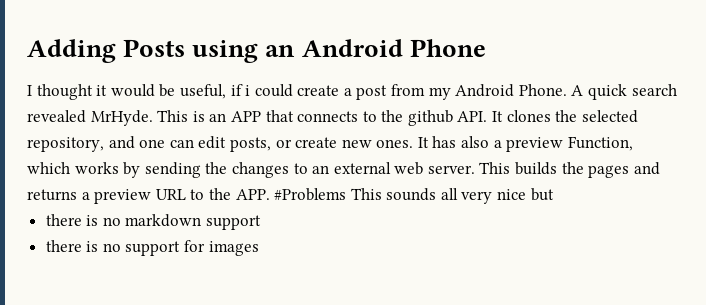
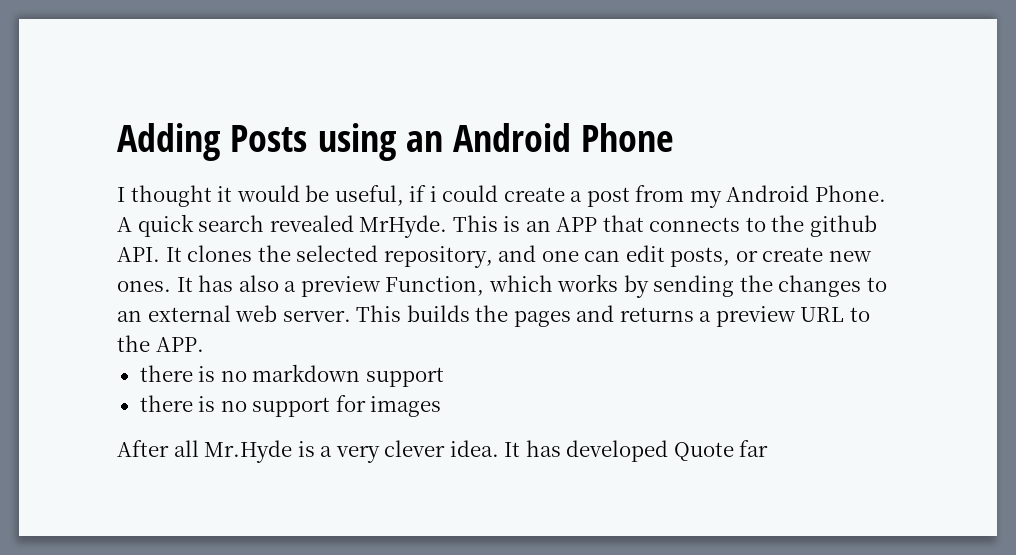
- This builds the pages and returns a preview URL to the APP. #Problems This sounds all very nice but
+ This builds the pages and returns a preview URL to the APP.
+ After all Mr.Hyde is a very clever idea. It has developed Quote far

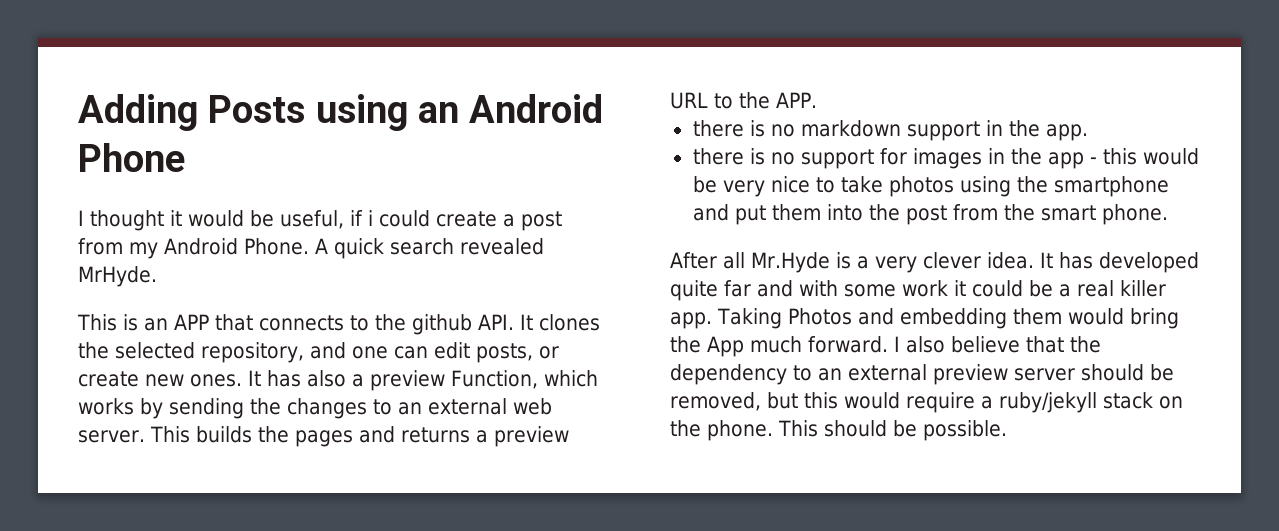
- A quick search revealed MrHyde. This is an APP that connects to the github API. It clones the selected repository, and one can edit posts, or create new ones.
+ A quick search revealed MrHyde.
+ This is an APP that connects to the github API. It clones the selected repository, and one can edit posts, or create new ones.
- there is no markdown support
+ there is no markdown support in the app.
- there is no support for images
+ there is no support for images in the app - this would be very nice to take photos using the smartphone and put them into the post from the smart phone.
- It has developed Quote far
+ It has developed quite far and with some work it could be a real killer app. Taking Photos and embedding them would bring the App much forward. I also believe that the dependency to an external preview server should be removed, but this would require a ruby/jekyll stack on the phone. This should be possible.

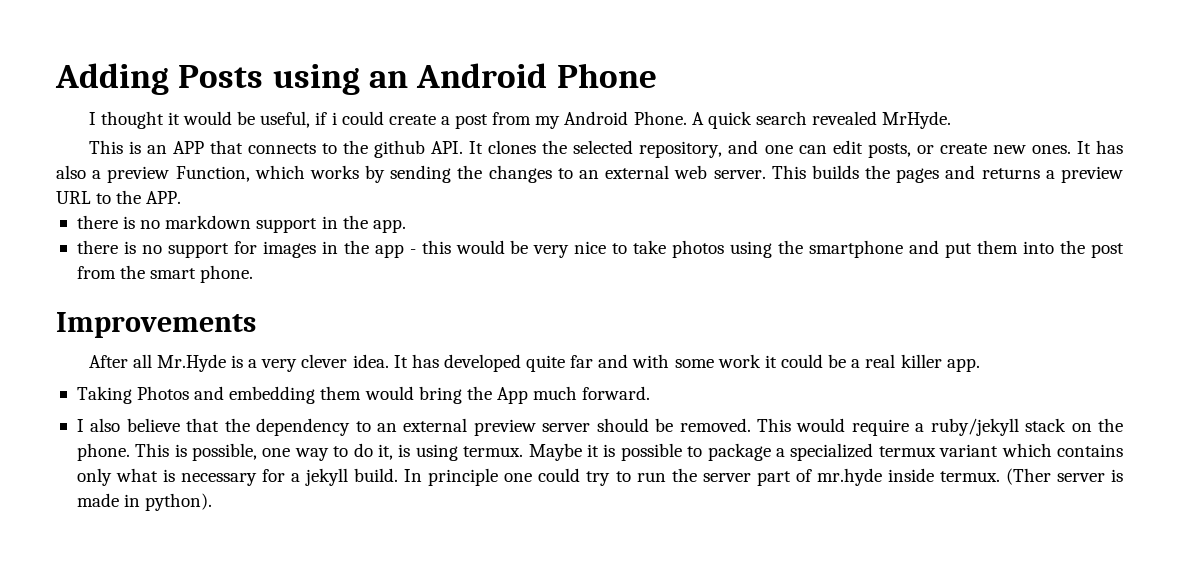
+ Improvements
- It has developed quite far and with some work it could be a real killer app. Taking Photos and embedding them would bring the App much forward. I also believe that the dependency to an external preview server should be removed, but this would require a ruby/jekyll stack on the phone.
+ It has developed quite far and with some work it could be a real killer app.
+ Taking Photos and embedding them would bring the App much forward.
+ I also believe that the dependency to an external preview server should be removed. This would require a ruby/jekyll stack on the phone.
- This should be possible.
+ This is possible, one way to do it, is using termux. Maybe it is possible to package a specialized termux variant which contains only what is necessary for a jekyll build. In principle one could try to run the server part of mr.hyde inside termux. (Ther server is made in python).

